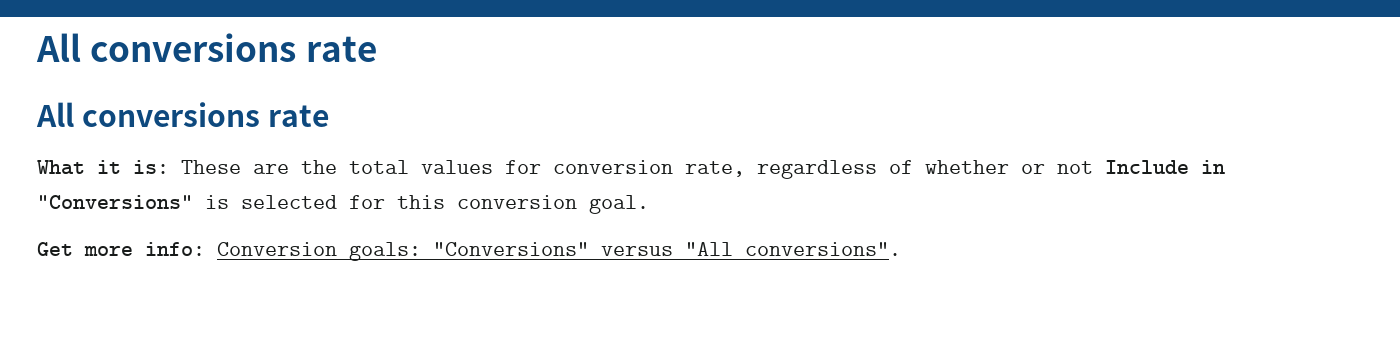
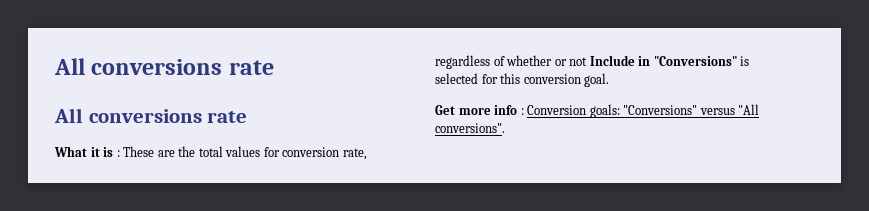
- What it is: These are the total values for conversion rate, regardless of whether or not Include in "Conversions" is selected for this conversion goal.
+ What it is : These are the total values for conversion rate, regardless of whether or not Include in "Conversions" is selected for this conversion goal.
- Get more info: Conversion goals: "Conversions" versus "All conversions".
+ Get more info : Conversion goals: "Conversions" versus "All conversions".

